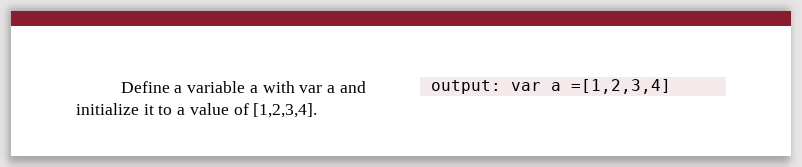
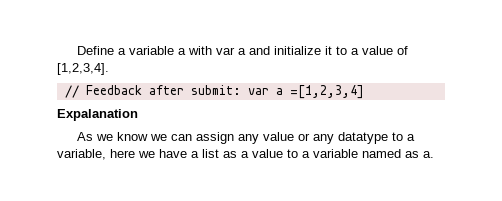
- output: var a =[1,2,3,4]
+ // Feedback after submit: var a =[1,2,3,4]
+ Expalanation
+ As we know we can assign any value or any datatype to a variable, here we have a list as a value to a variable named as a.

